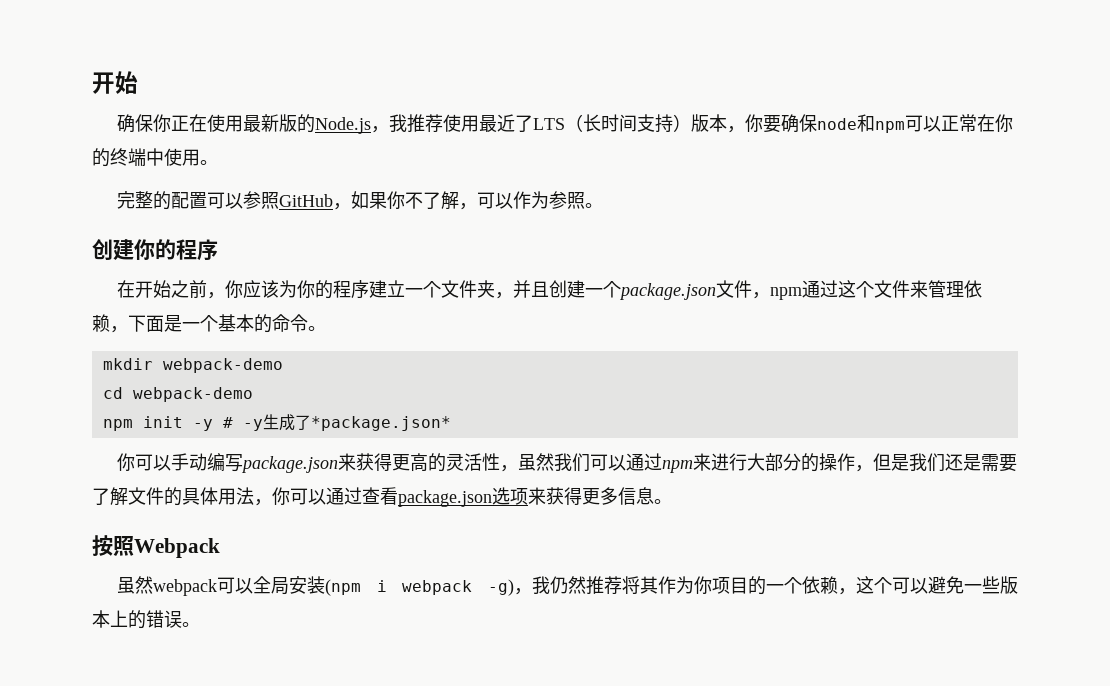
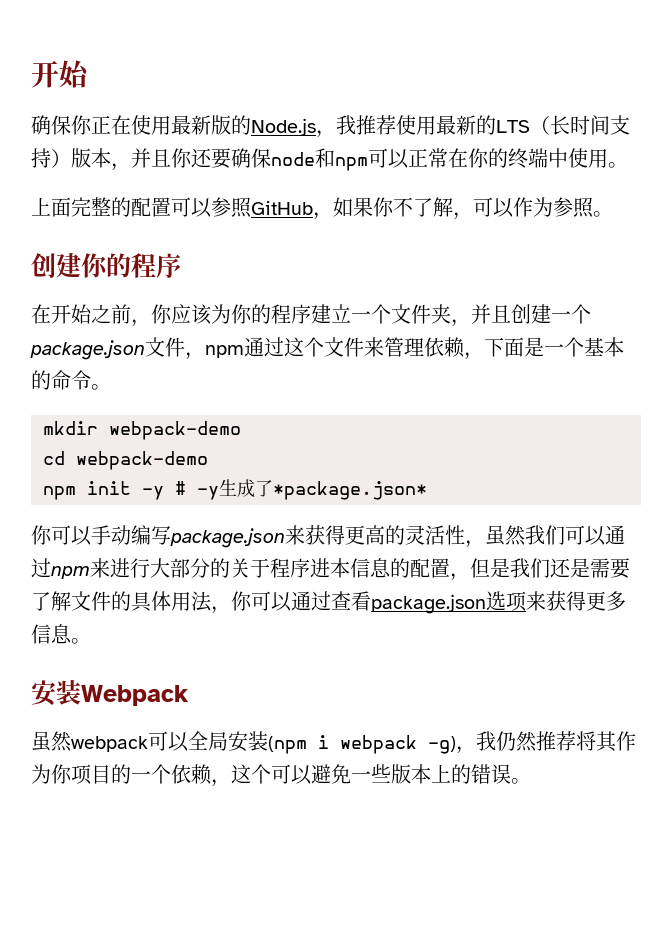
- 确保你正在使用最新版的Node.js，我推荐使用最近了LTS（长时间支持）版本，你要确保node和npm可以正常在你的终端中使用。
+ 确保你正在使用最新版的Node.js，我推荐使用最新的LTS（长时间支持）版本，并且你还要确保node和npm可以正常在你的终端中使用。
- 完整的配置可以参照GitHub，如果你不了解，可以作为参照。
+ 上面完整的配置可以参照GitHub，如果你不了解，可以作为参照。
- 你可以手动编写package.json来获得更高的灵活性，虽然我们可以通过npm来进行大部分的操作，但是我们还是需要了解文件的具体用法，你可以通过查看package.json选项来获得更多信息。
+ 你可以手动编写package.json来获得更高的灵活性，虽然我们可以通过npm来进行大部分的关于程序进本信息的配置，但是我们还是需要了解文件的具体用法，你可以通过查看package.json选项来获得更多信息。
- 按照Webpack
+ 安装Webpack

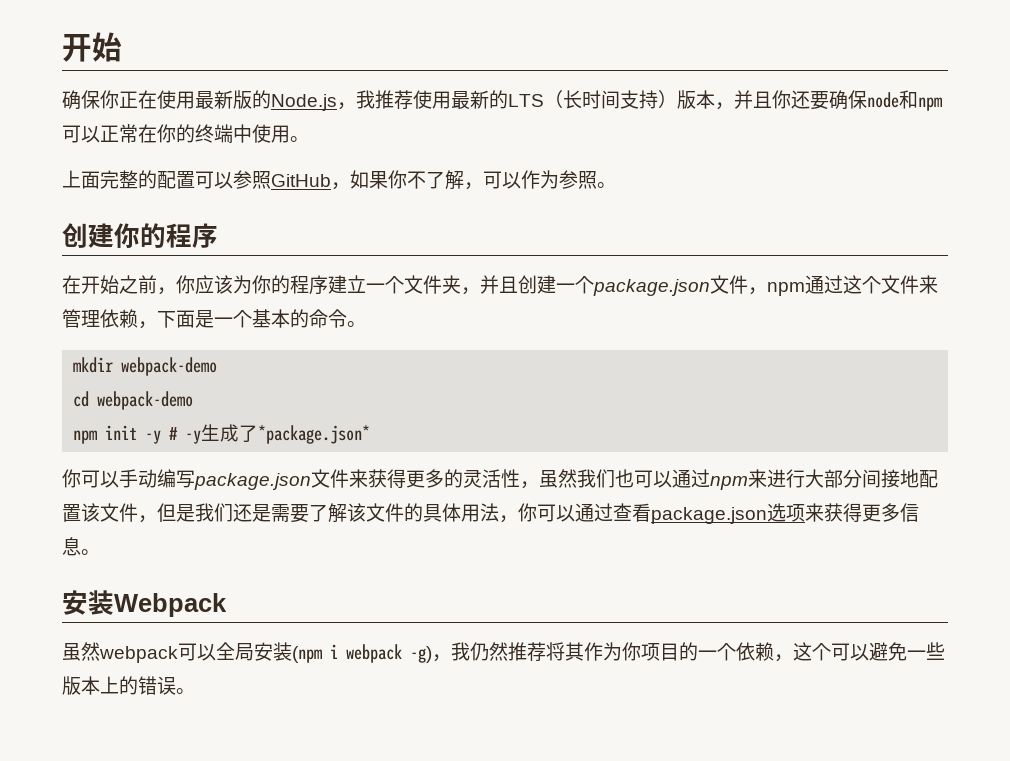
- 你可以手动编写package.json来获得更高的灵活性，虽然我们可以通过npm来进行大部分的关于程序进本信息的配置，但是我们还是需要了解文件的具体用法，你可以通过查看package.json选项来获得更多信息。
+ 你可以手动编写package.json文件来获得更多的灵活性，虽然我们也可以通过npm来进行大部分间接地配置该文件，但是我们还是需要了解该文件的具体用法，你可以通过查看package.json选项来获得更多信息。

